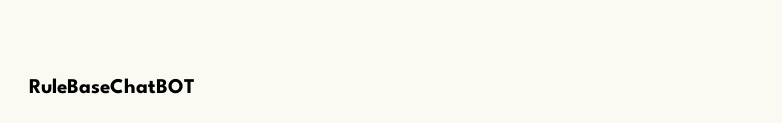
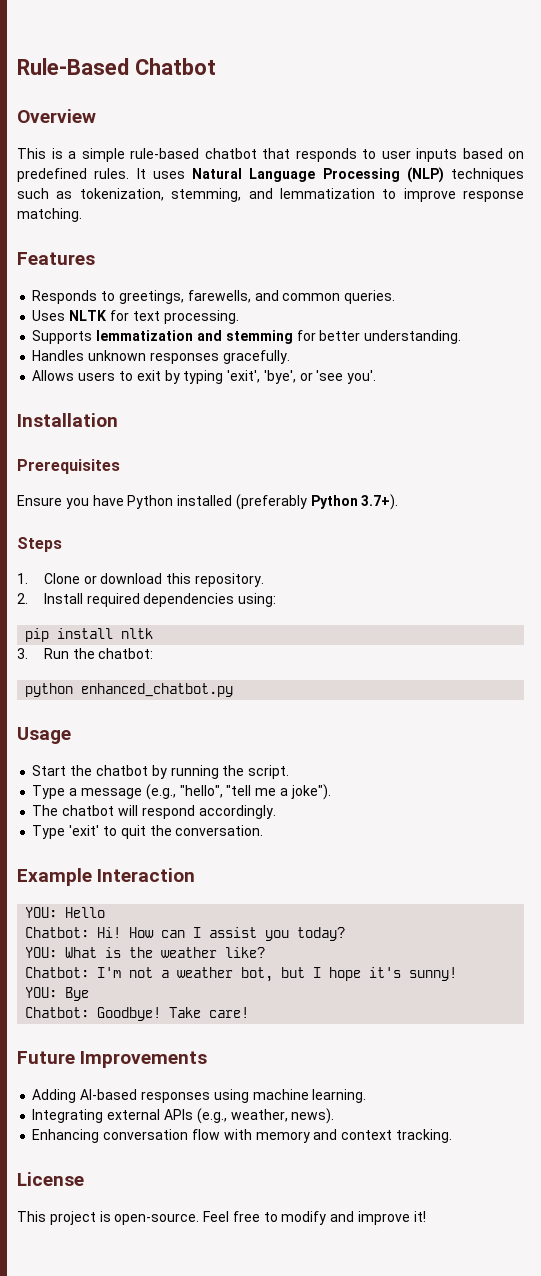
- RuleBaseChatBOT
+ Rule-Based Chatbot
+ Overview
+ This is a simple rule-based chatbot that responds to user inputs based on predefined rules. It uses Natural Language Processing (NLP) techniques such as tokenization, stemming, and lemmatization to improve response matching.
+ Features
+ Responds to greetings, farewells, and common queries.
+ Uses NLTK for text processing.
+ Supports lemmatization and stemming for better understanding.
+ Handles unknown responses gracefully.
+ Allows users to exit by typing 'exit', 'bye', or 'see you'.
+ Installation
+ Prerequisites
+ Ensure you have Python installed (preferably Python 3.7+).
+ Steps
+ 1. Clone or download this repository.
+ 2. Install required dependencies using:
+ pip install nltk
+ 3. Run the chatbot:
+ python enhanced_chatbot.py
+ Usage
+ Start the chatbot by running the script.
+ Type a message (e.g., "hello", "tell me a joke").
+ The chatbot will respond accordingly.
+ Type 'exit' to quit the conversation.
+ Example Interaction
+ YOU: Hello
+ Chatbot: Hi! How can I assist you today?
+ YOU: What is the weather like?
+ Chatbot: I'm not a weather bot, but I hope it's sunny!
+ YOU: Bye
+ Chatbot: Goodbye! Take care!
+ Future Improvements
+ Adding AI-based responses using machine learning.
+ Integrating external APIs (e.g., weather, news).
+ Enhancing conversation flow with memory and context tracking.
+ License
+ This project is open-source. Feel free to modify and improve it!

